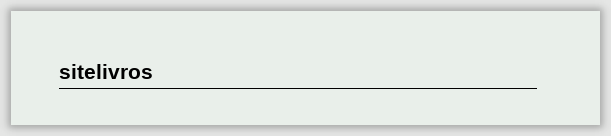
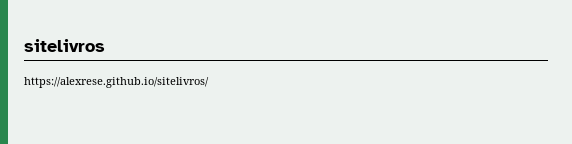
+ https://alexrese.github.io/sitelivros/

